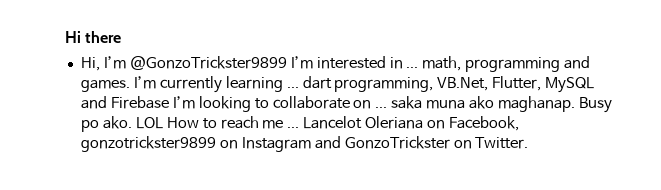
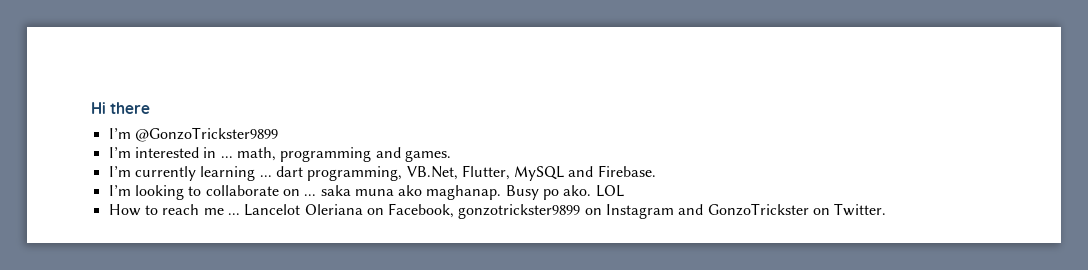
- Hi, I’m @GonzoTrickster9899 I’m interested in ... math, programming and games. I’m currently learning ... dart programming, VB.Net, Flutter, MySQL and Firebase I’m looking to collaborate on ... saka muna ako maghanap.
+ I’m @GonzoTrickster9899
+ I’m interested in ... math, programming and games.
+ I’m currently learning ... dart programming, VB.Net, Flutter, MySQL and Firebase.
+ I’m looking to collaborate on ... saka muna ako maghanap.
- LOL How to reach me ...
+ LOL
+ How to reach me ...

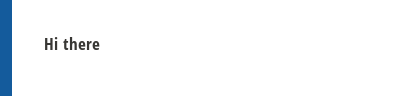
- I’m @GonzoTrickster9899
- I’m interested in ... math, programming and games.
- I’m currently learning ... dart programming, VB.Net, Flutter, MySQL and Firebase.
- I’m looking to collaborate on ... saka muna ako maghanap. Busy po ako. LOL
- How to reach me ... Lancelot Oleriana on Facebook, gonzotrickster9899 on Instagram and GonzoTrickster on Twitter.

